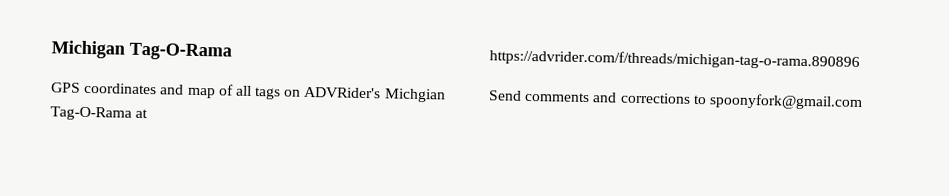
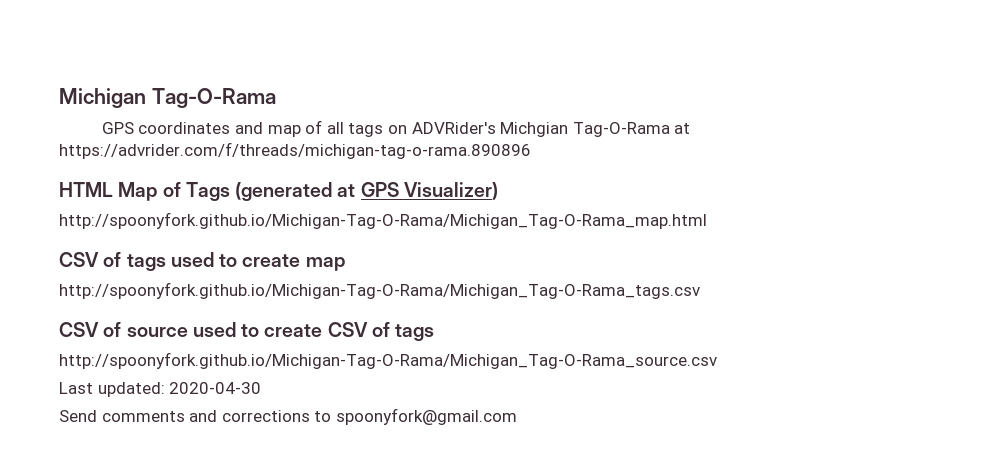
+ HTML Map of Tags (generated at GPS Visualizer)
+ http://spoonyfork.github.io/Michigan-Tag-O-Rama/Michigan_Tag-O-Rama_map.html
+ CSV of tags used to create map
+ http://spoonyfork.github.io/Michigan-Tag-O-Rama/Michigan_Tag-O-Rama_tags.csv
+ CSV of source used to create CSV of tags
+ http://spoonyfork.github.io/Michigan-Tag-O-Rama/Michigan_Tag-O-Rama_source.csv
+ Last updated: 2020-04-30

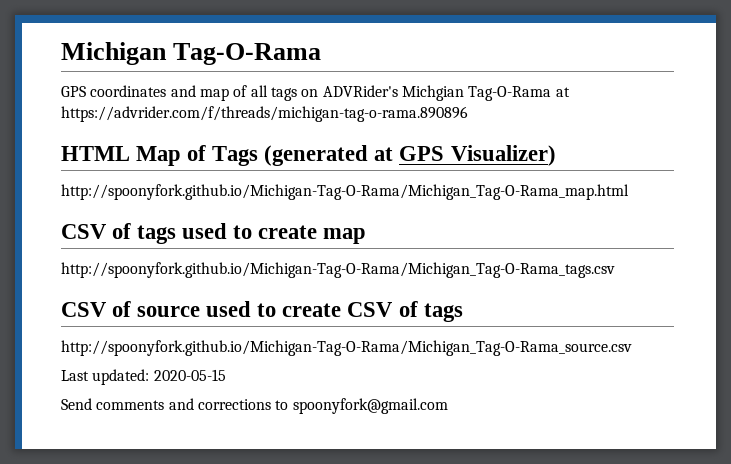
- Last updated: 2020-04-30
+ Last updated: 2020-05-15

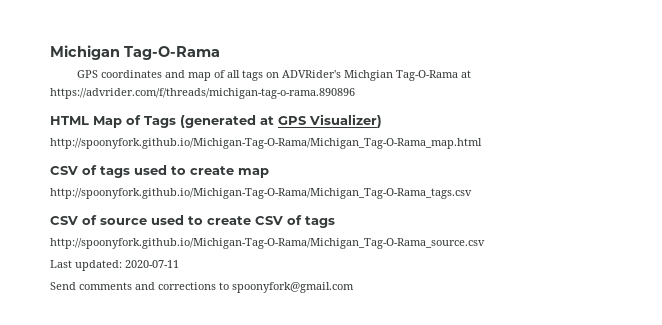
- Last updated: 2020-05-15
+ Last updated: 2020-07-11

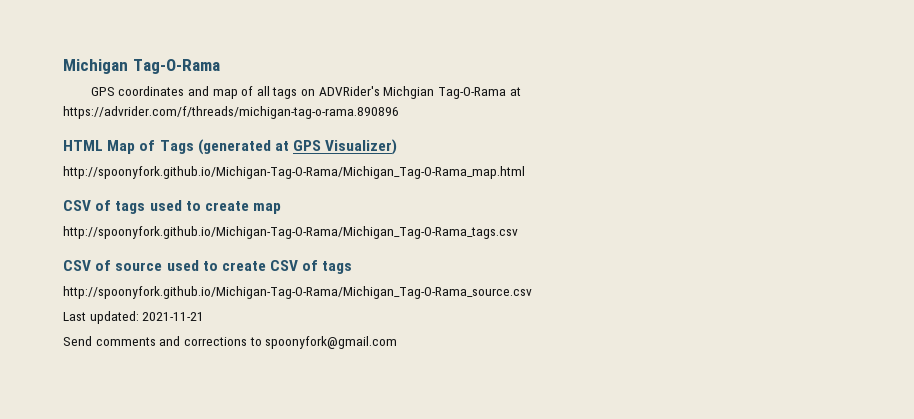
- Last updated: 2020-07-11
+ Last updated: 2021-11-21

